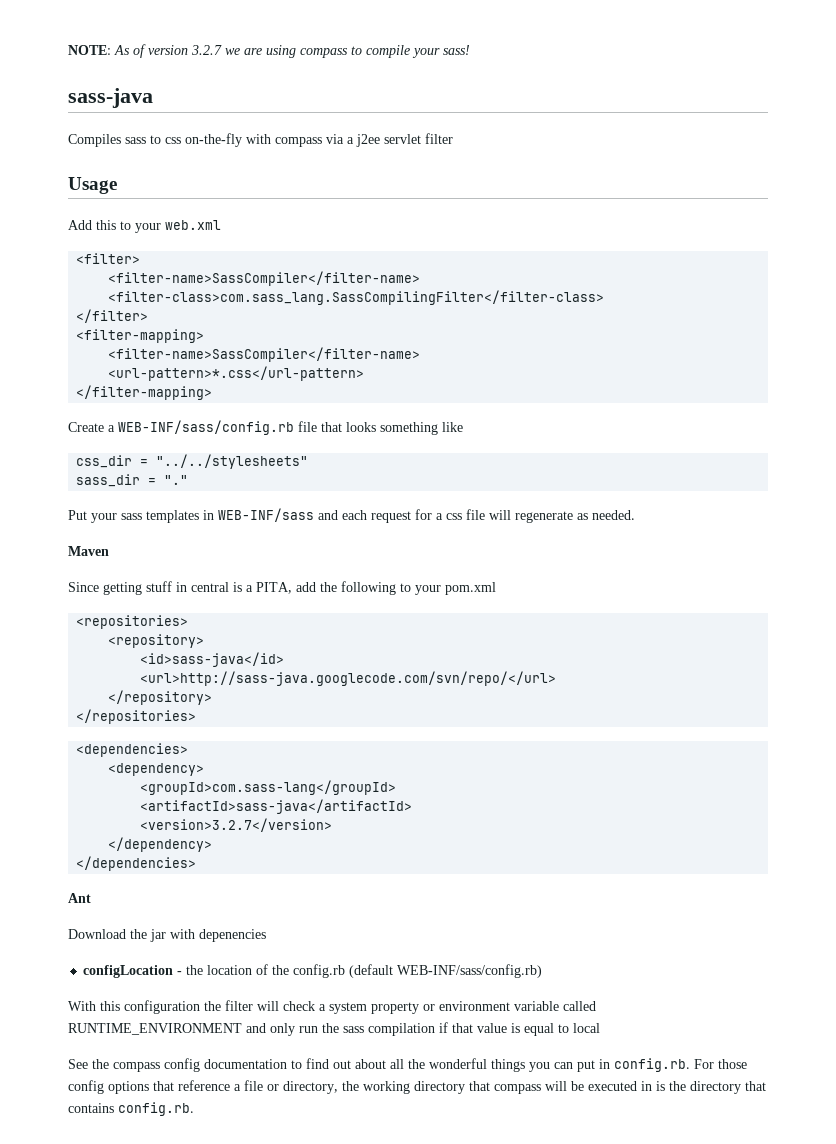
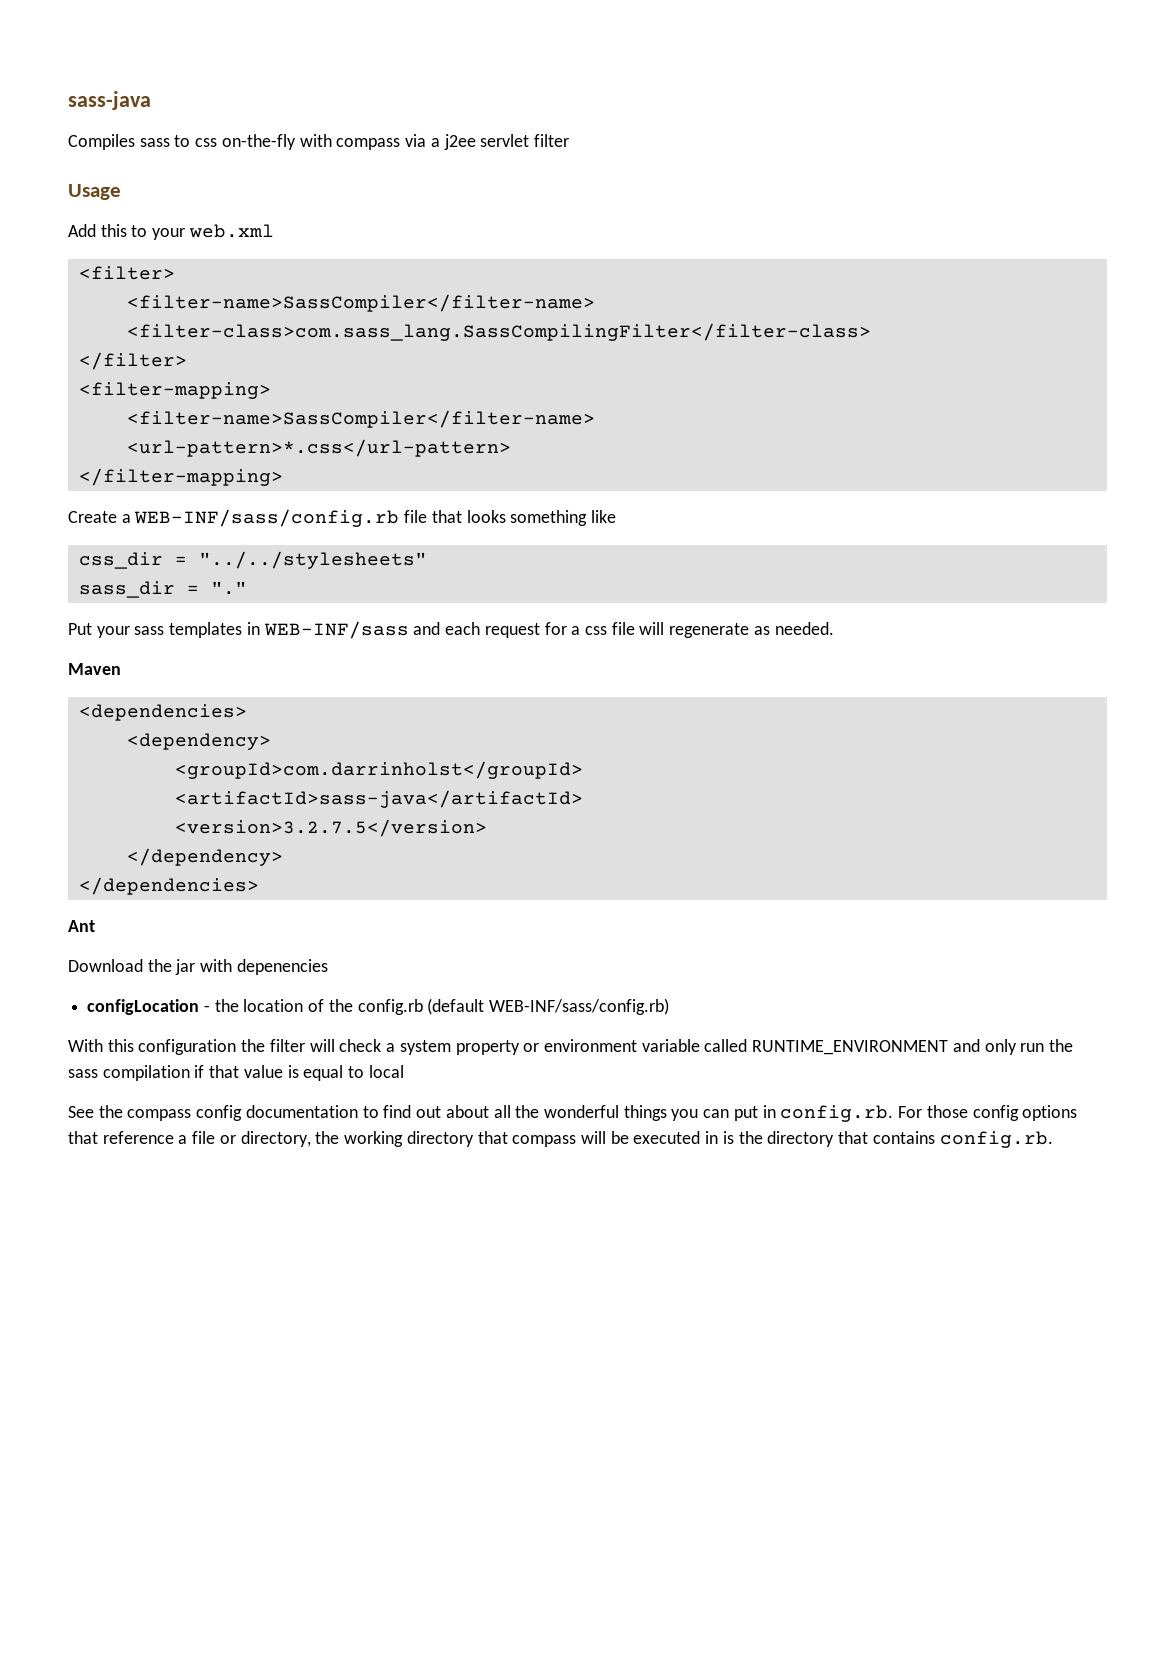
- NOTE: As of version 3.2.7 we are using compass to compile your sass!
- Since getting stuff in central is a PITA, add the following to your pom.xml
- <repositories>
- <repository>
- <id>sass-java</id>
- <url>http://sass-java.googlecode.com/svn/repo/</url>
- </repository>
- </repositories>
- <groupId>com.sass-lang</groupId>
+ <groupId>com.darrinholst</groupId>
- <version>3.2.7</version>
+ <version>3.2.7.5</version>

